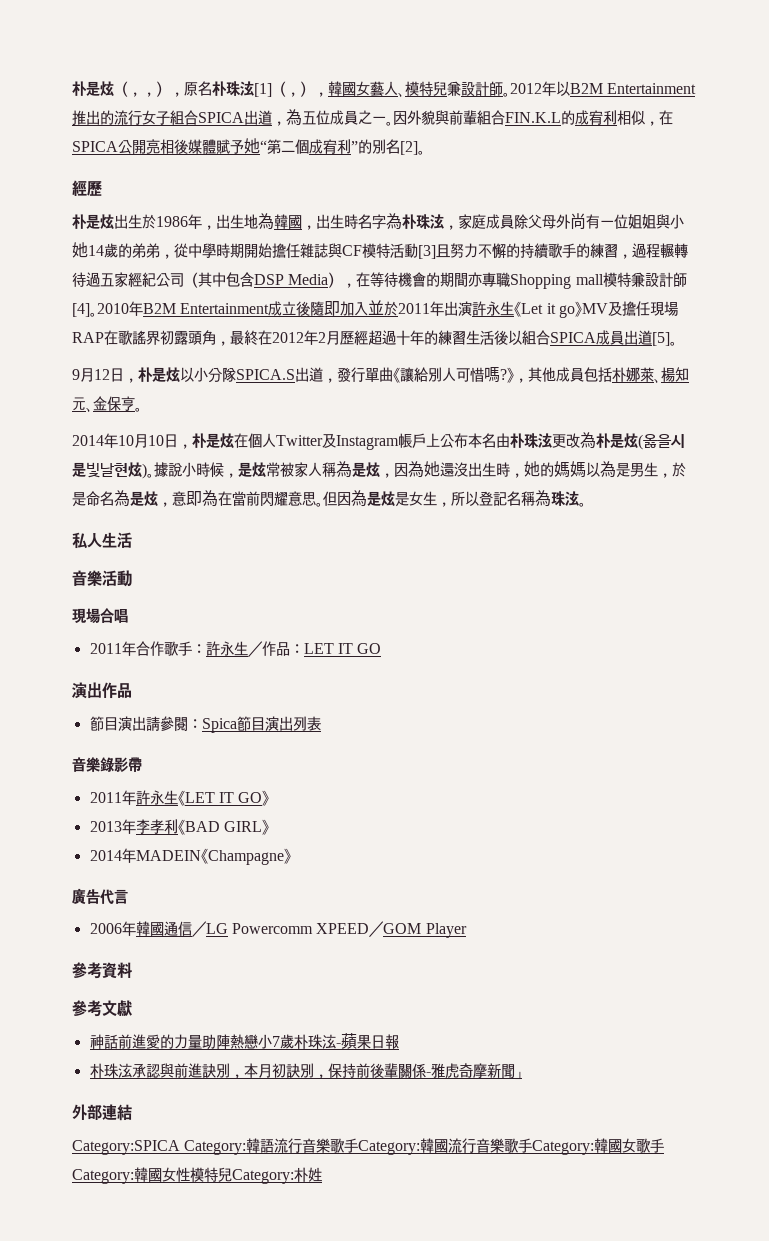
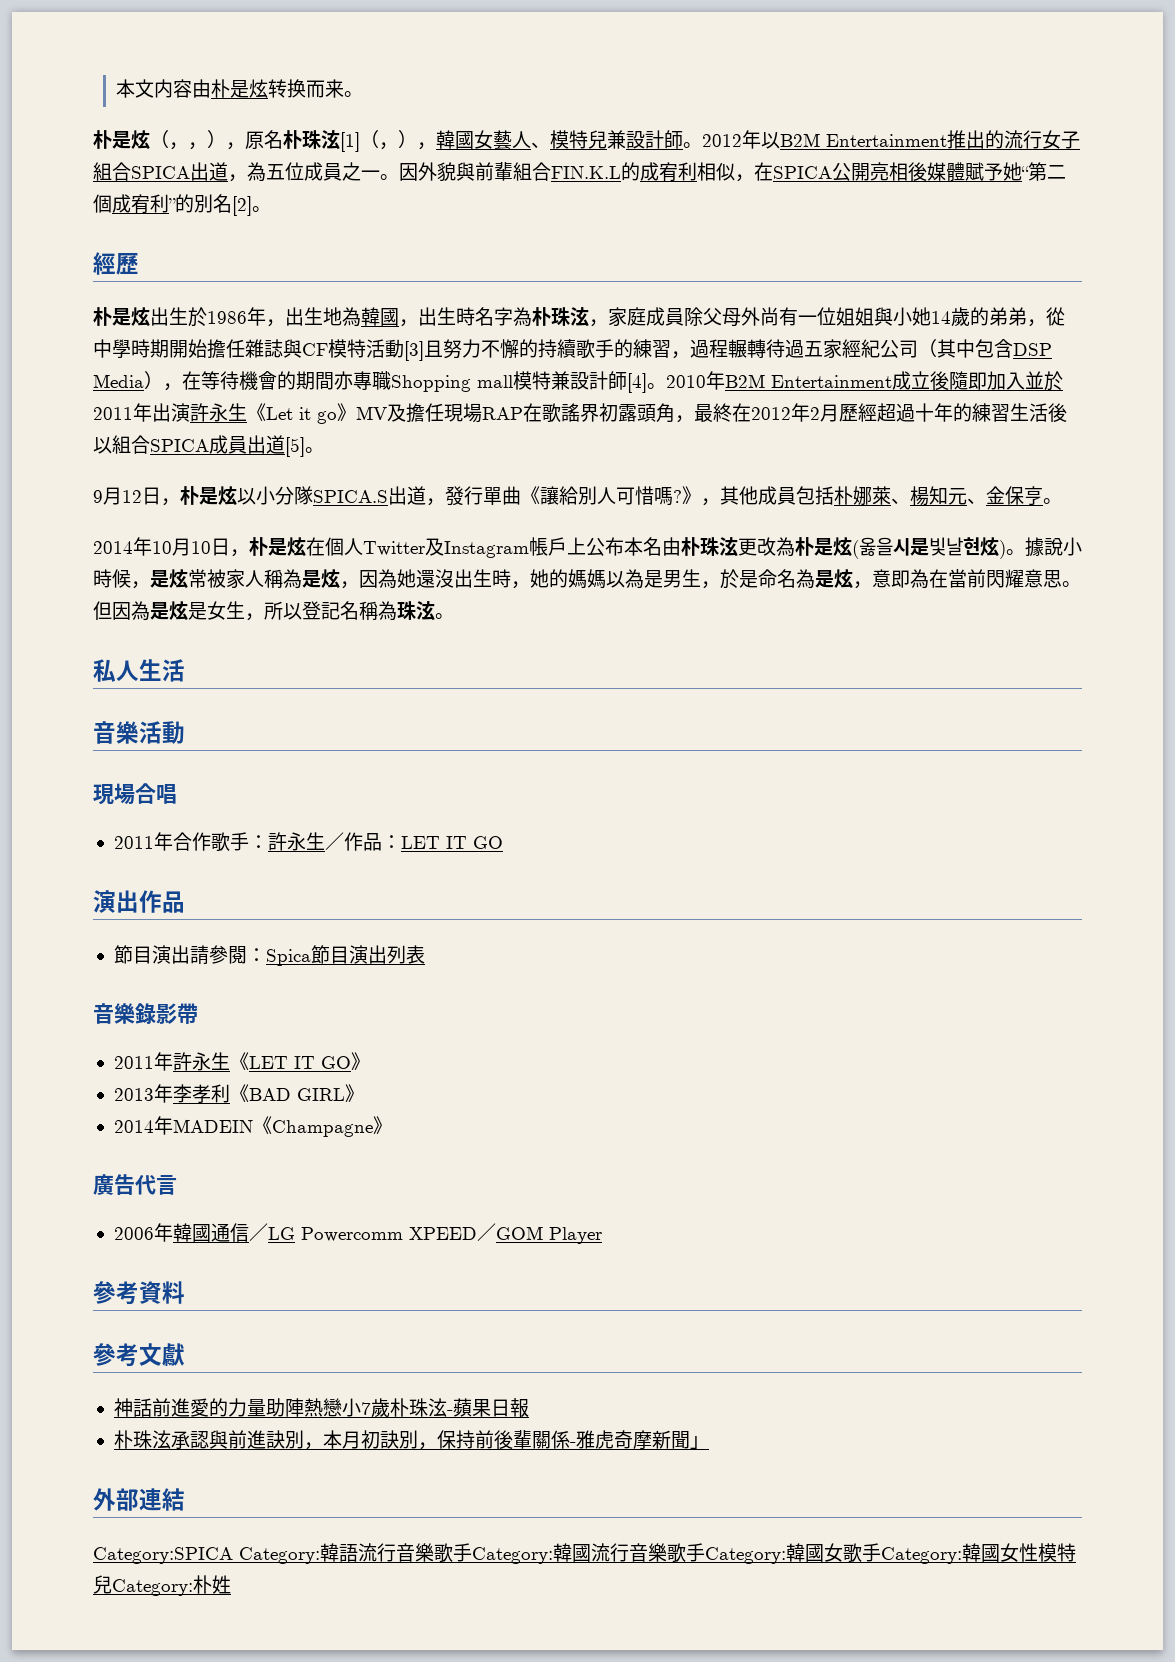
+ 本文内容由朴是炫转换而来。

